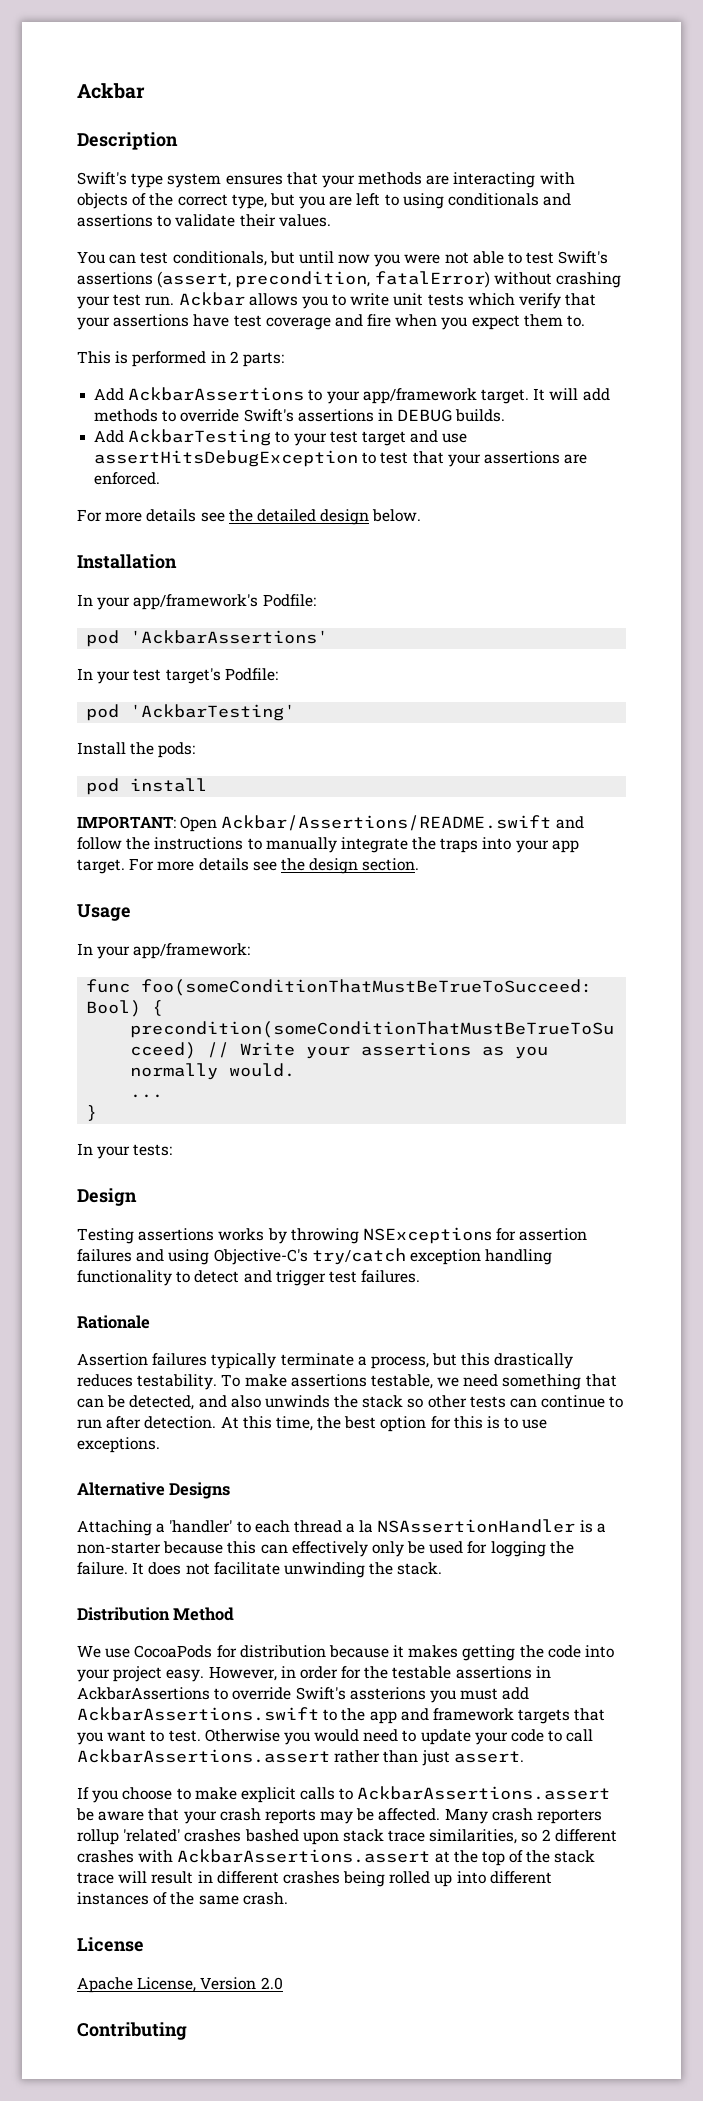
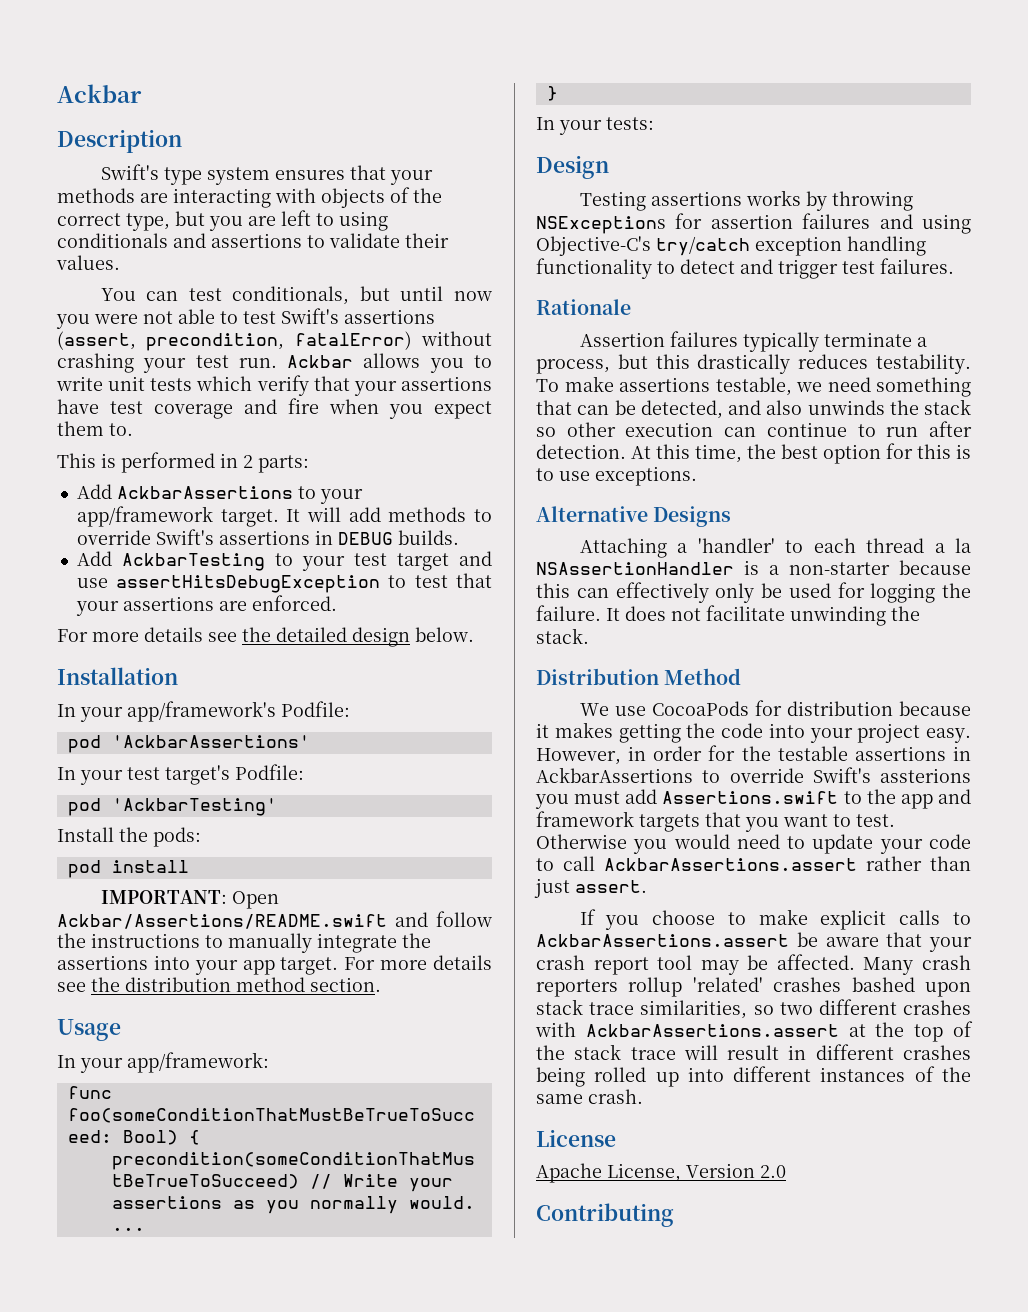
- IMPORTANT: Open Ackbar/Assertions/README.swift and follow the instructions to manually integrate the traps into your app target.
+ IMPORTANT: Open Ackbar/Assertions/README.swift and follow the instructions to manually integrate the assertions into your app target.
- For more details see the design section.
+ For more details see the distribution method section.
- To make assertions testable, we need something that can be detected, and also unwinds the stack so other tests can continue to run after detection.
+ To make assertions testable, we need something that can be detected, and also unwinds the stack so other execution can continue to run after detection.
- However, in order for the testable assertions in AckbarAssertions to override Swift's assterions you must add AckbarAssertions.swift to the app and framework targets that you want to test.
+ However, in order for the testable assertions in AckbarAssertions to override Swift's assterions you must add Assertions.swift to the app and framework targets that you want to test.
- If you choose to make explicit calls to AckbarAssertions.assert be aware that your crash reports may be affected.
+ If you choose to make explicit calls to AckbarAssertions.assert be aware that your crash report tool may be affected.
- Many crash reporters rollup 'related' crashes bashed upon stack trace similarities, so 2 different crashes with AckbarAssertions.assert at the top of the stack trace will result in different crashes being rolled up into different instances of the same crash.
+ Many crash reporters rollup 'related' crashes bashed upon stack trace similarities, so two different crashes with AckbarAssertions.assert at the top of the stack trace will result in different crashes being rolled up into different instances of the same crash.

